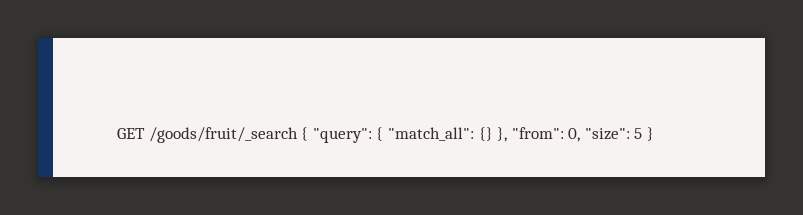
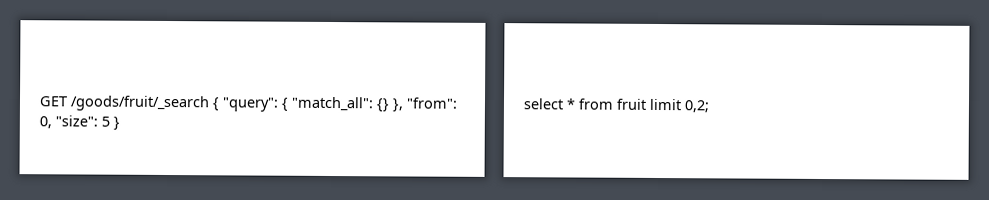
+ select * from fruit limit 0,2;

